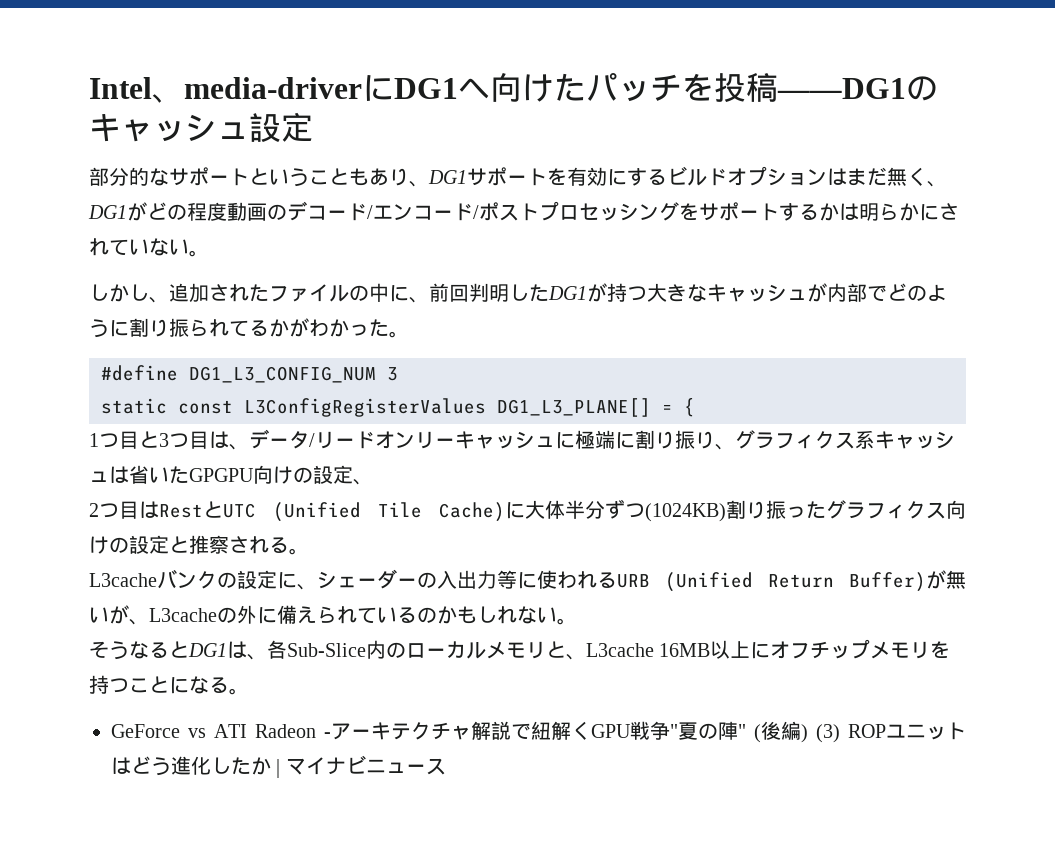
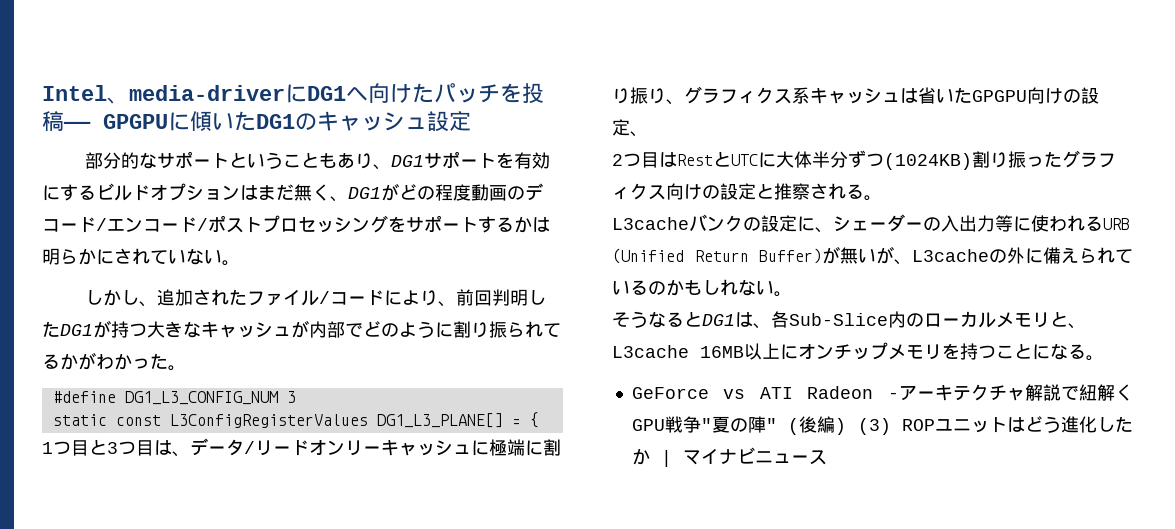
- Intel、media-driverにDG1へ向けたパッチを投稿――DG1のキャッシュ設定
+ Intel、media-driverにDG1へ向けたパッチを投稿―― GPGPUに傾いたDG1のキャッシュ設定
- しかし、追加されたファイルの中に、前回判明したDG1が持つ大きなキャッシュが内部でどのように割り振られてるかがわかった。
+ しかし、追加されたファイル/コードにより、前回判明したDG1が持つ大きなキャッシュが内部でどのように割り振られてるかがわかった。
- 2つ目はRestとUTC (Unified Tile Cache)に大体半分ずつ(1024KB)割り振ったグラフィクス向けの設定と推察される。
+ 2つ目はRestとUTCに大体半分ずつ(1024KB)割り振ったグラフィクス向けの設定と推察される。
- そうなるとDG1は、各Sub-Slice内のローカルメモリと、L3cache 16MB以上にオフチップメモリを持つことになる。
+ そうなるとDG1は、各Sub-Slice内のローカルメモリと、L3cache 16MB以上にオンチップメモリを持つことになる。

